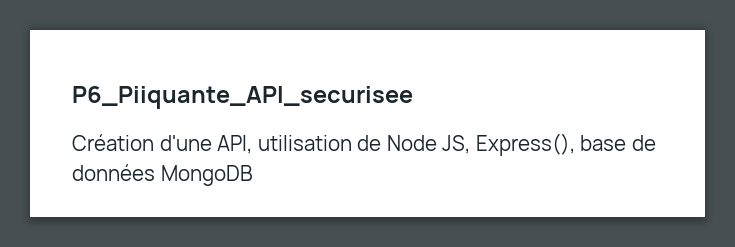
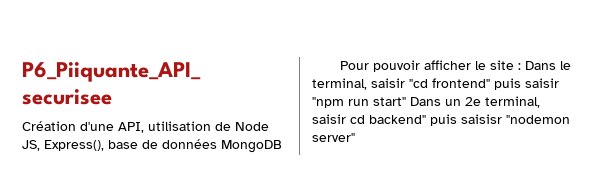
+ Pour pouvoir afficher le site : Dans le terminal, saisir "cd frontend" puis saisir "npm run start" Dans un 2e terminal, saisir cd backend" puis saisisr "nodemon server"

